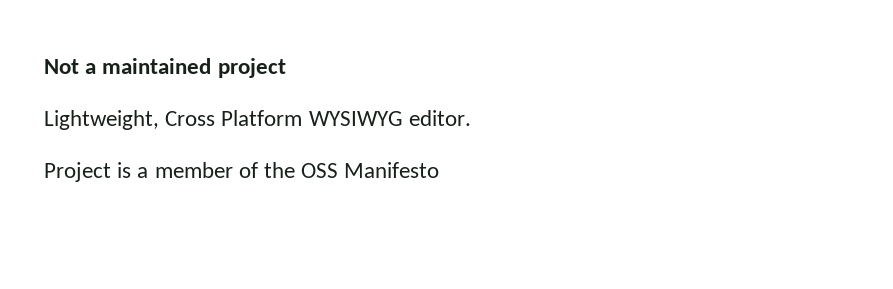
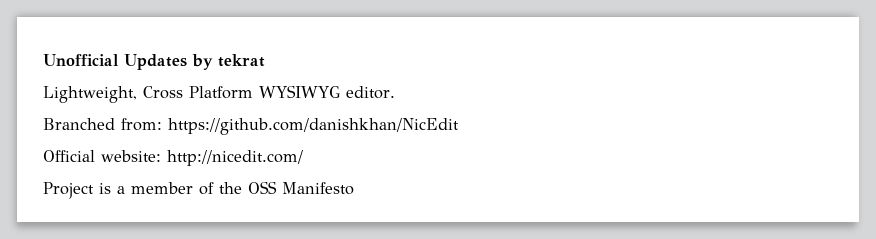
- Not a maintained project
+ Unofficial Updates by tekrat
+ Branched from: https://github.com/danishkhan/NicEdit
+ Official website: http://nicedit.com/

